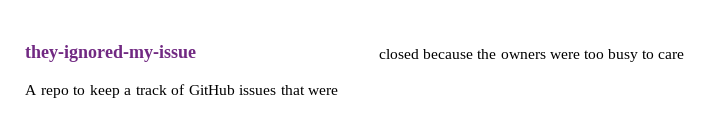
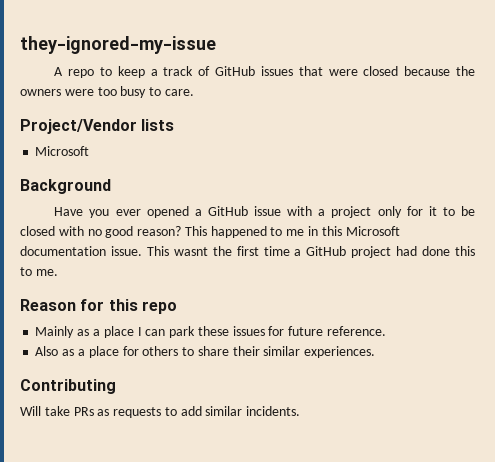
- A repo to keep a track of GitHub issues that were closed because the owners were too busy to care
+ A repo to keep a track of GitHub issues that were closed because the owners were too busy to care.
+ Project/Vendor lists
+ Microsoft
+ Background
+ Have you ever opened a GitHub issue with a project only for it to be closed with no good reason? This happened to me in this Microsoft documentation issue. This wasnt the first time a GitHub project had done this to me.
+ Reason for this repo
+ Mainly as a place I can park these issues for future reference.
+ Also as a place for others to share their similar experiences.
+ Contributing
+ Will take PRs as requests to add similar incidents.

